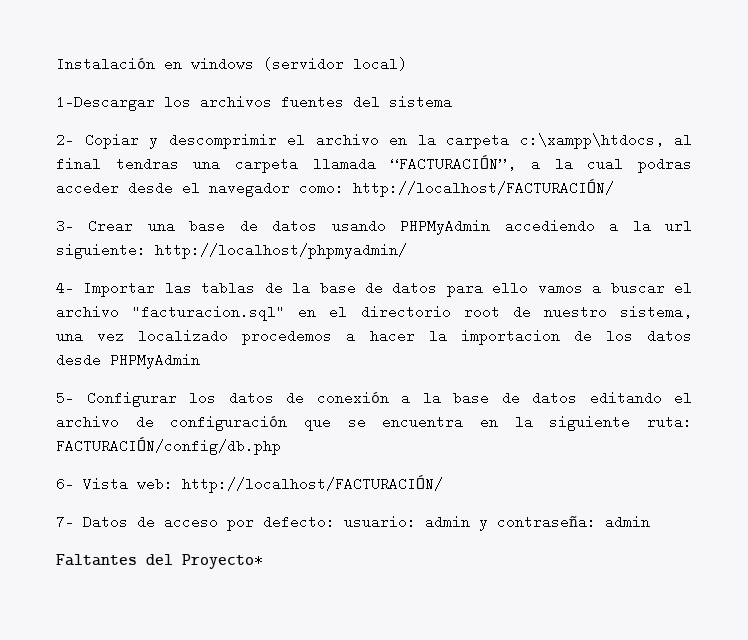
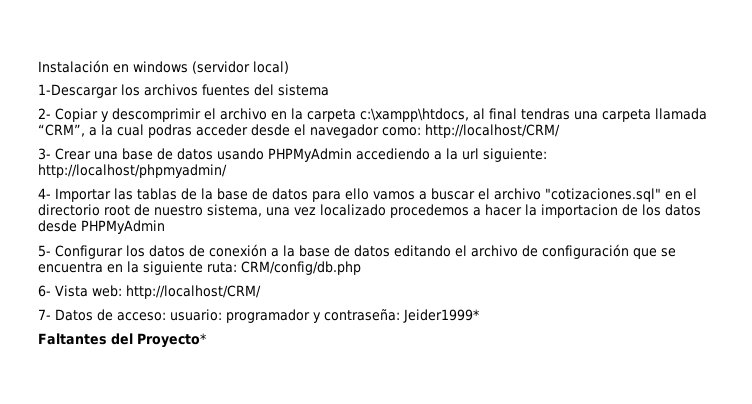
- 2- Copiar y descomprimir el archivo en la carpeta c:\xampp\htdocs, al final tendras una carpeta llamada “FACTURACIÓN”, a la cual podras acceder desde el navegador como: http://localhost/FACTURACIÓN/
+ 2- Copiar y descomprimir el archivo en la carpeta c:\xampp\htdocs, al final tendras una carpeta llamada “CRM”, a la cual podras acceder desde el navegador como: http://localhost/CRM/
- 4- Importar las tablas de la base de datos para ello vamos a buscar el archivo "facturacion.sql" en el directorio root de nuestro sistema, una vez localizado procedemos a hacer la importacion de los datos desde PHPMyAdmin
+ 4- Importar las tablas de la base de datos para ello vamos a buscar el archivo "cotizaciones.sql" en el directorio root de nuestro sistema, una vez localizado procedemos a hacer la importacion de los datos desde PHPMyAdmin
- 5- Configurar los datos de conexión a la base de datos editando el archivo de configuración que se encuentra en la siguiente ruta: FACTURACIÓN/config/db.php
+ 5- Configurar los datos de conexión a la base de datos editando el archivo de configuración que se encuentra en la siguiente ruta: CRM/config/db.php
- 6- Vista web: http://localhost/FACTURACIÓN/
+ 6- Vista web: http://localhost/CRM/
- 7- Datos de acceso por defecto: usuario: admin y contraseña: admin
+ 7- Datos de acceso: usuario: programador y contraseña: Jeider1999*

